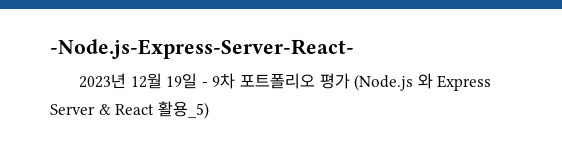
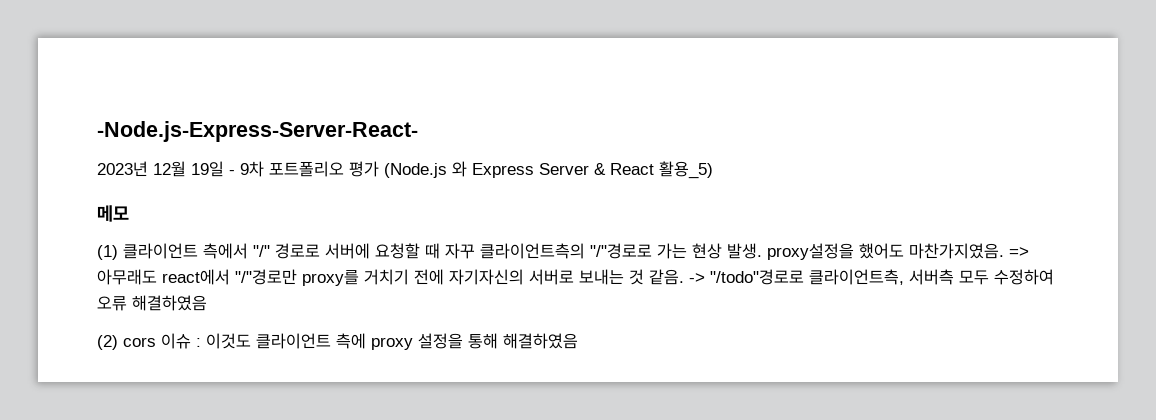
+ 메모
+ (1) 클라이언트 측에서 "/" 경로로 서버에 요청할 때 자꾸 클라이언트측의 "/"경로로 가는 현상 발생. proxy설정을 했어도 마찬가지였음. => 아무래도 react에서 "/"경로만 proxy를 거치기 전에 자기자신의 서버로 보내는 것 같음. -> "/todo"경로로 클라이언트측, 서버측 모두 수정하여 오류 해결하였음
+ (2) cors 이슈 : 이것도 클라이언트 측에 proxy 설정을 통해 해결하였음

